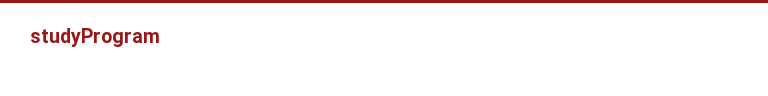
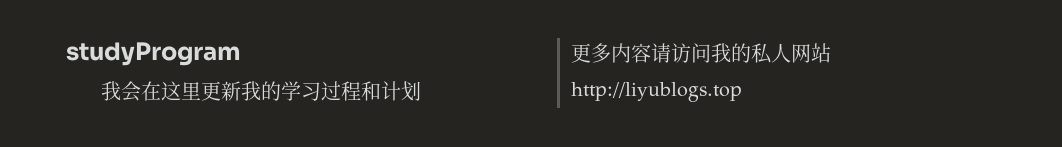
+ 我会在这里更新我的学习过程和计划
+ 更多内容请访问我的私人网站http://liyublogs.top

